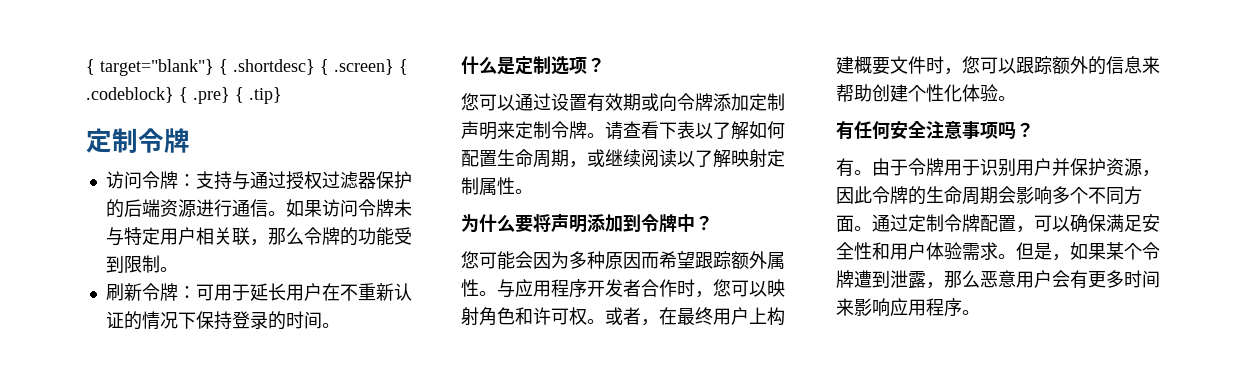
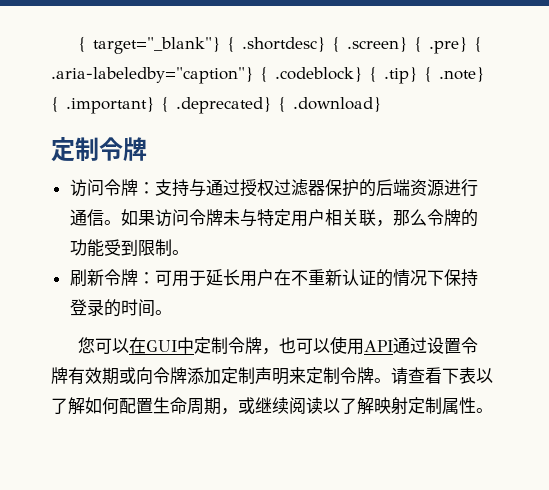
- { target="blank"} { .shortdesc} { .screen} { .codeblock} { .pre} { .tip}
+ { target="_blank"} { .shortdesc} { .screen} { .pre} { .aria-labeledby="caption"} { .codeblock} { .tip} { .note} { .important} { .deprecated} { .download}
- 什么是定制选项？
- 您可以通过设置有效期或向令牌添加定制声明来定制令牌。
+ 您可以在GUI中定制令牌，也可以使用API通过设置令牌有效期或向令牌添加定制声明来定制令牌。
- 为什么要将声明添加到令牌中？
- 您可能会因为多种原因而希望跟踪额外属性。与应用程序开发者合作时，您可以映射角色和许可权。或者，在最终用户上构建概要文件时，您可以跟踪额外的信息来帮助创建个性化体验。
- 有任何安全注意事项吗？
- 有。由于令牌用于识别用户并保护资源，因此令牌的生命周期会影响多个不同方面。通过定制令牌配置，可以确保满足安全性和用户体验需求。但是，如果某个令牌遭到泄露，那么恶意用户会有更多时间来影响应用程序。

